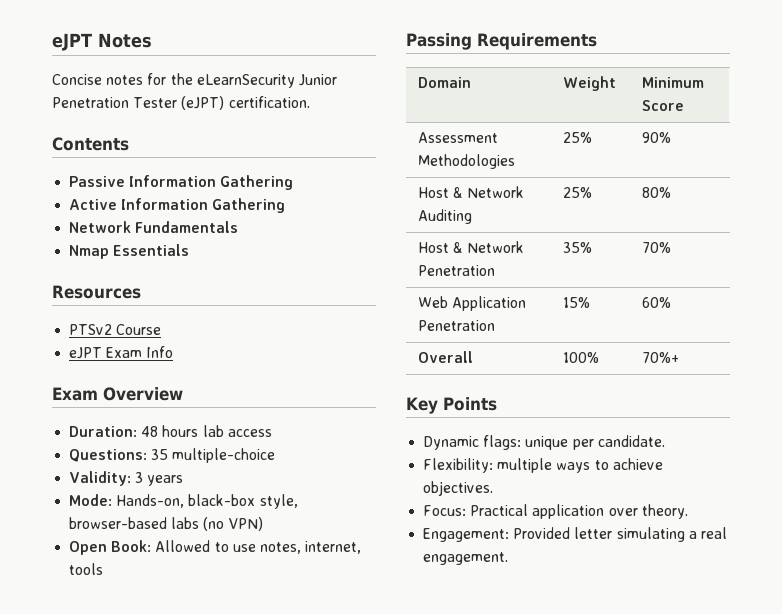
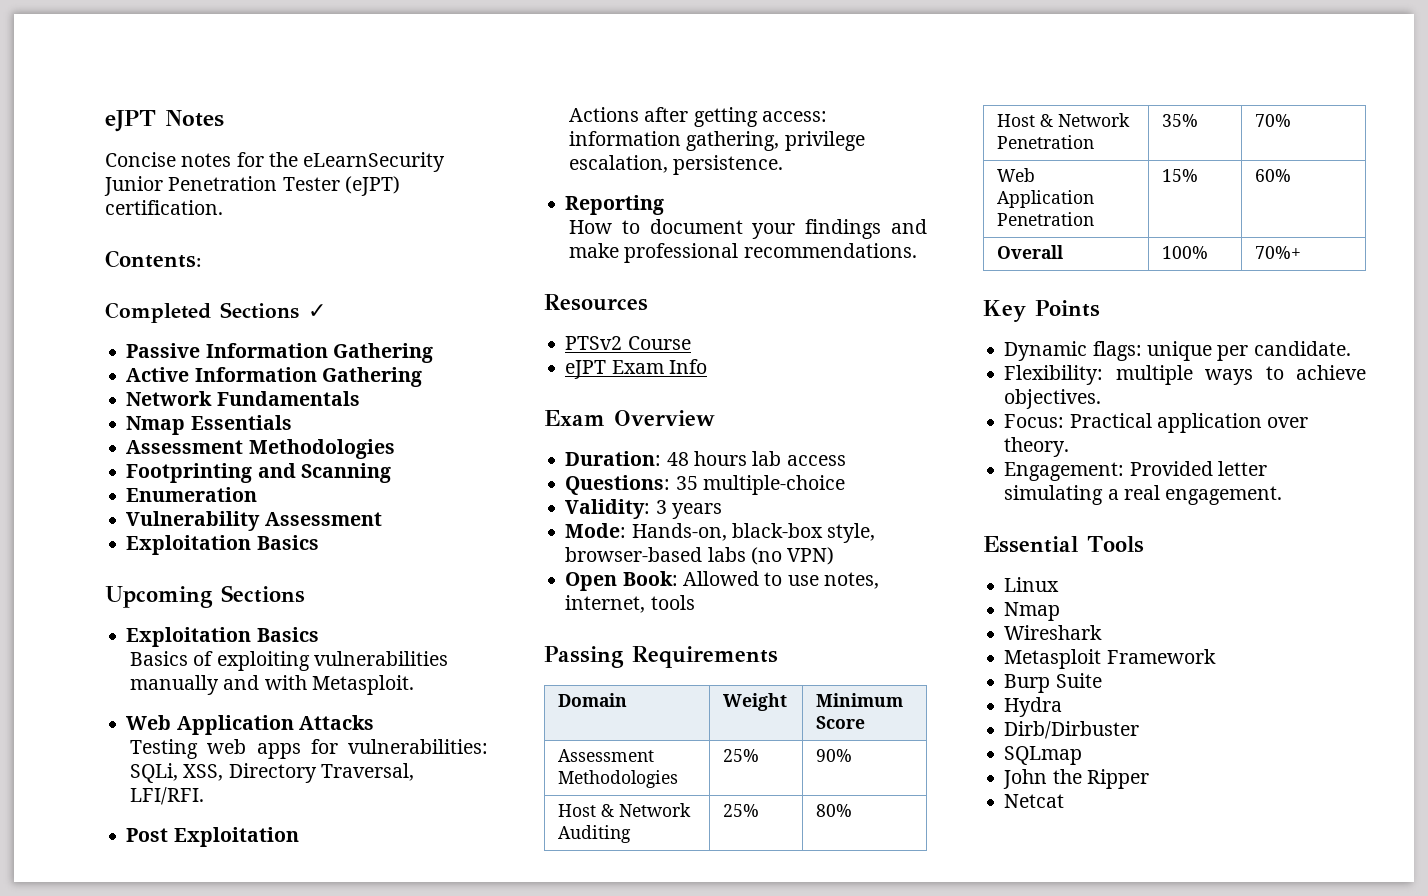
- Contents
+ Contents:
+ Completed Sections ✓
  Nmap Essentials
+ Assessment Methodologies
+ Footprinting and Scanning
+ Enumeration
+ Vulnerability Assessment
+ Exploitation Basics
+ Upcoming Sections
+ Exploitation Basics
+ Basics of exploiting vulnerabilities manually and with Metasploit.
+ Web Application Attacks
+ Testing web apps for vulnerabilities: SQLi, XSS, Directory Traversal, LFI/RFI.
+ Post Exploitation
+ Actions after getting access: information gathering, privilege escalation, persistence.
+ Reporting
+ How to document your findings and make professional recommendations.
+ Essential Tools
+ Linux
+ Nmap
+ Wireshark
+ Metasploit Framework
+ Burp Suite
+ Hydra
+ Dirb/Dirbuster
+ SQLmap
+ John the Ripper
+ Netcat

